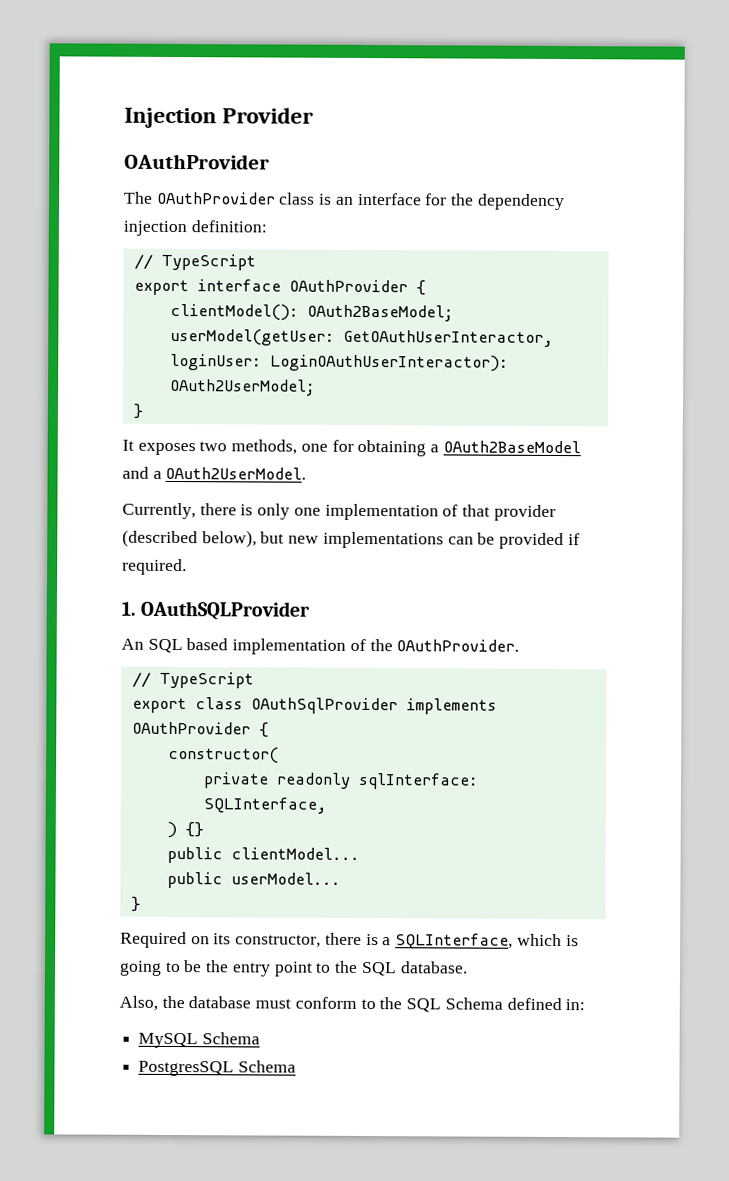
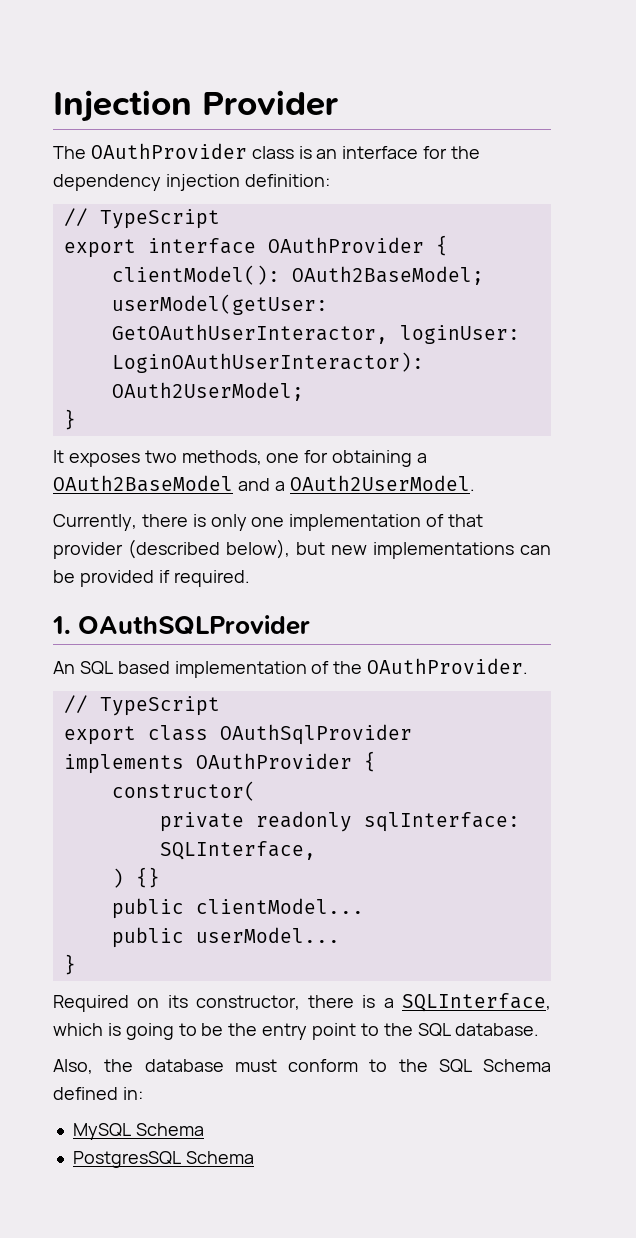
  Injection Provider
- OAuthProvider

